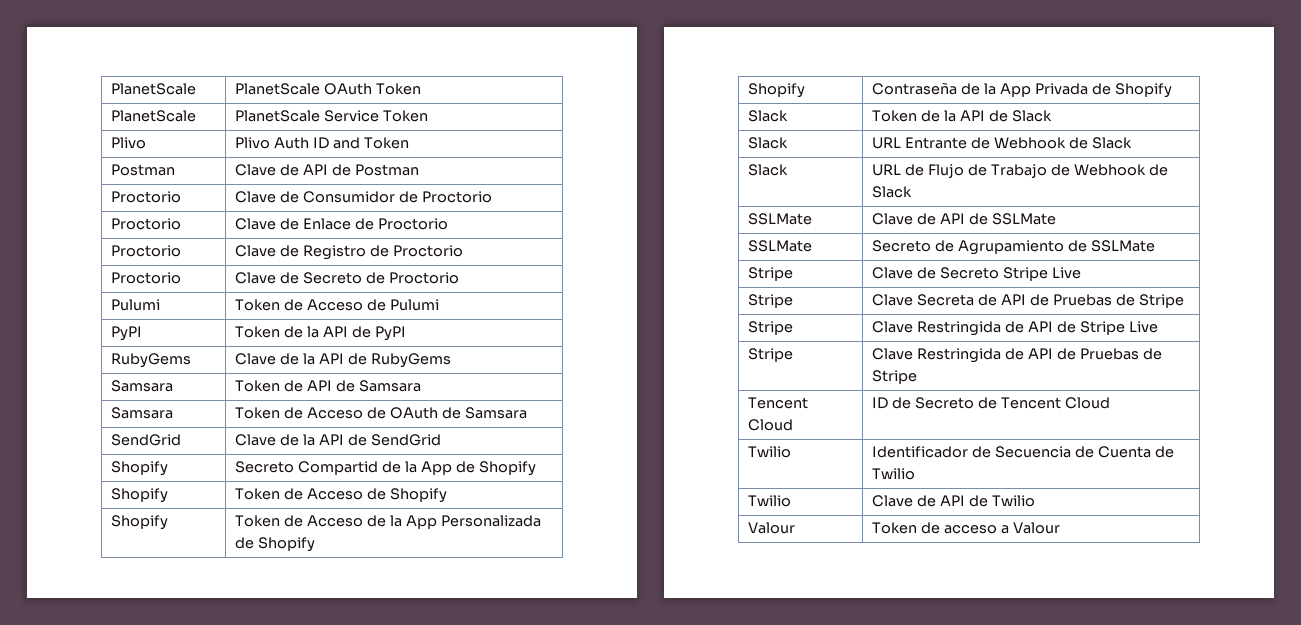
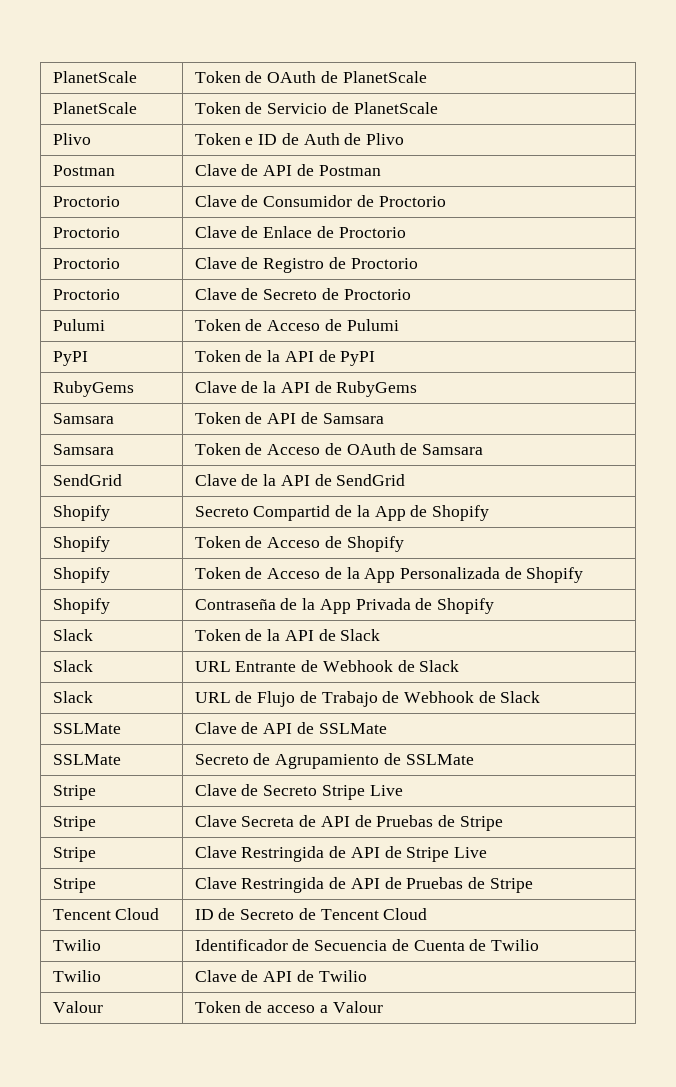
- PlanetScale | PlanetScale OAuth Token
- PlanetScale | PlanetScale Service Token
+ PlanetScale | Token de OAuth de PlanetScale
+ PlanetScale | Token de Servicio de PlanetScale
- Plivo | Plivo Auth ID and Token
+ Plivo | Token e ID de Auth de Plivo

